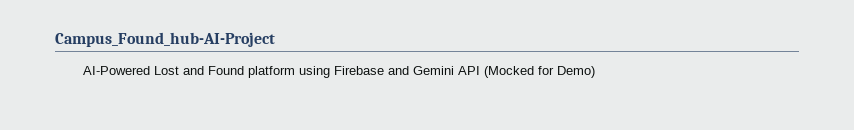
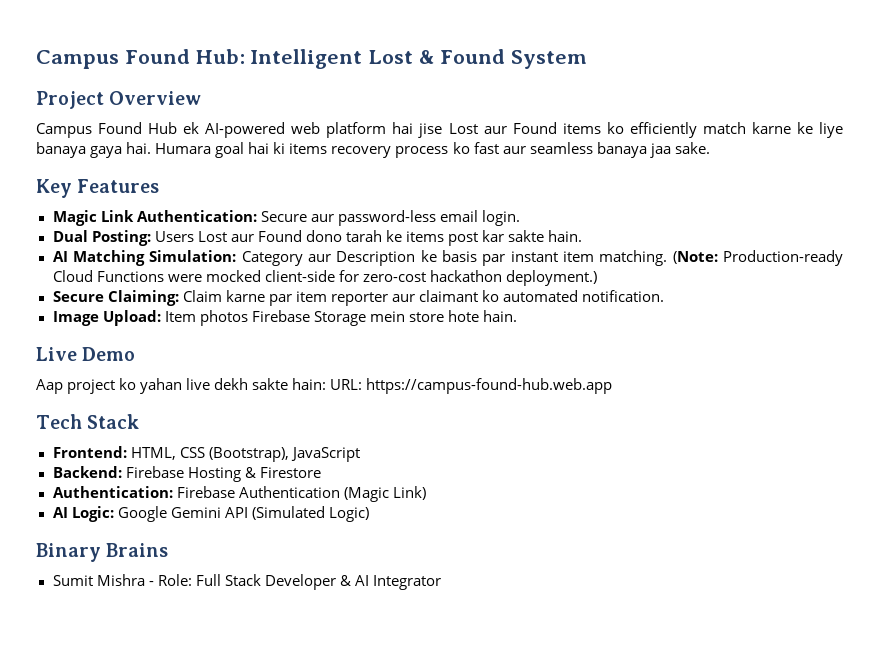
- Campus_Found_hub-AI-Project
- AI-Powered Lost and Found platform using Firebase and Gemini API (Mocked for Demo)
+ Campus Found Hub: Intelligent Lost & Found System
+ Project Overview
+ Campus Found Hub ek AI-powered web platform hai jise Lost aur Found items ko efficiently match karne ke liye banaya gaya hai. Humara goal hai ki items recovery process ko fast aur seamless banaya jaa sake.
+ Key Features
+ Magic Link Authentication: Secure aur password-less email login.
+ Dual Posting: Users Lost aur Found dono tarah ke items post kar sakte hain.
+ AI Matching Simulation: Category aur Description ke basis par instant item matching. (Note: Production-ready Cloud Functions were mocked client-side for zero-cost hackathon deployment.)
+ Secure Claiming: Claim karne par item reporter aur claimant ko automated notification.
+ Image Upload: Item photos Firebase Storage mein store hote hain.
+ Live Demo
+ Aap project ko yahan live dekh sakte hain: URL: https://campus-found-hub.web.app
+ Tech Stack
+ Frontend: HTML, CSS (Bootstrap), JavaScript
+ Backend: Firebase Hosting & Firestore
+ Authentication: Firebase Authentication (Magic Link)
+ AI Logic: Google Gemini API (Simulated Logic)
+ Binary Brains
+ Sumit Mishra - Role: Full Stack Developer & AI Integrator

